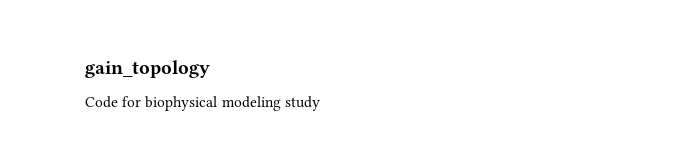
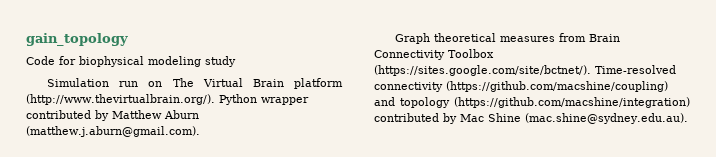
+ Simulation run on The Virtual Brain platform (http://www.thevirtualbrain.org/). Python wrapper contributed by Matthew Aburn (matthew.j.aburn@gmail.com).
+ Graph theoretical measures from Brain Connectivity Toolbox (https://sites.google.com/site/bctnet/). Time-resolved connectivity (https://github.com/macshine/coupling) and topology (https://github.com/macshine/integration) contributed by Mac Shine (mac.shine@sydney.edu.au).

